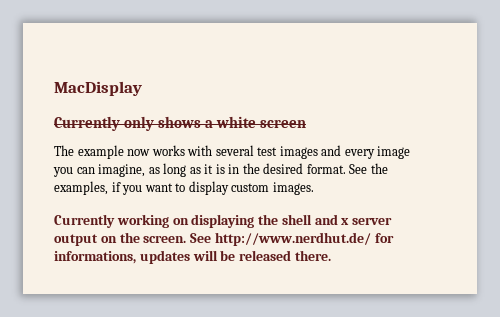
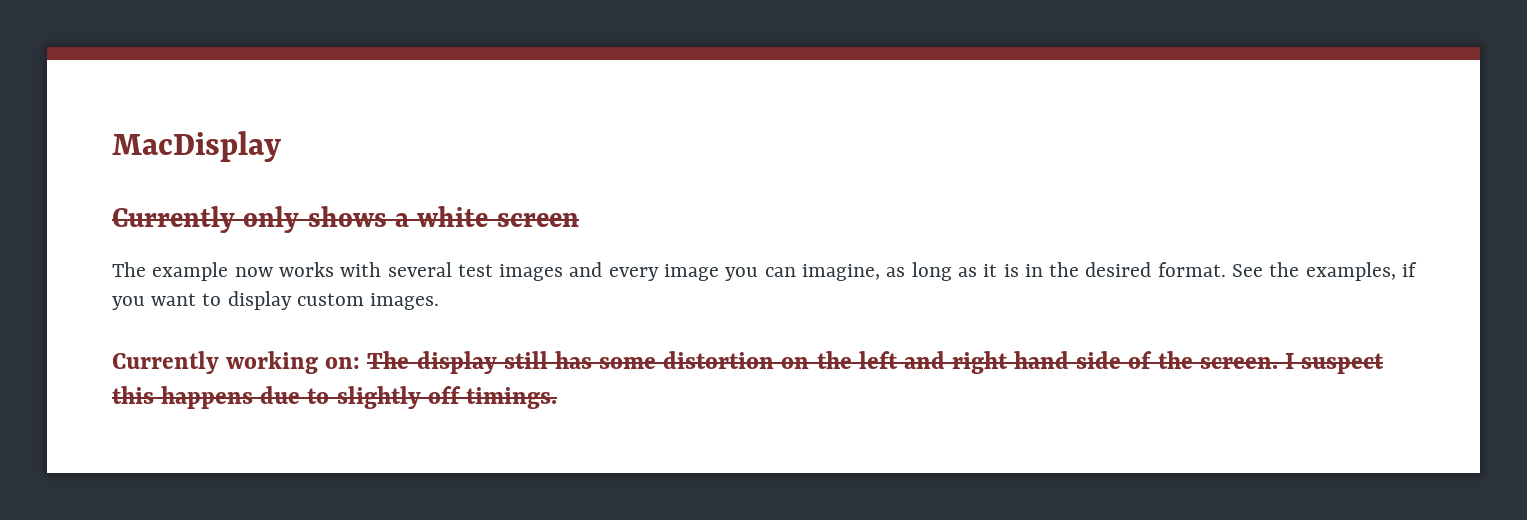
- Currently working on displaying the shell and x server output on the screen. See http://www.nerdhut.de/ for informations, updates will be released there.
+ Currently working on: The display still has some distortion on the left and right hand side of the screen. I suspect this happens due to slightly off timings.

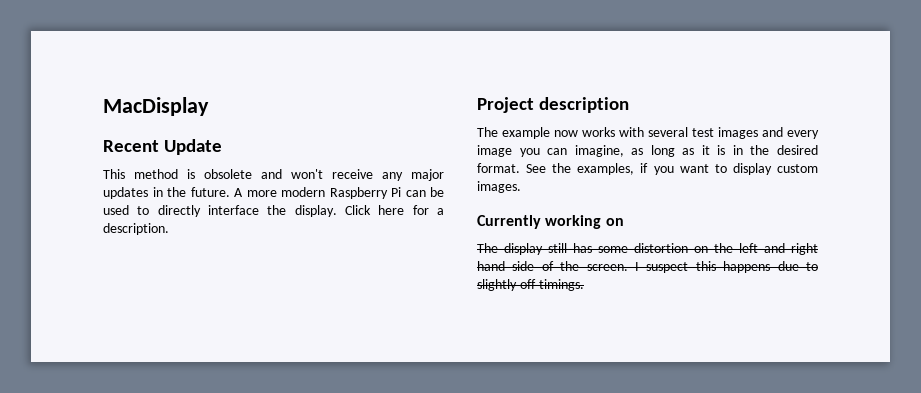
- Currently only shows a white screen
+ Recent Update
+ This method is obsolete and won't receive any major updates in the future. A more modern Raspberry Pi can be used to directly interface the display. Click here for a description.
+ Project description
- Currently working on: The display still has some distortion on the left and right hand side of the screen.
+ Currently working on
+ The display still has some distortion on the left and right hand side of the screen.

